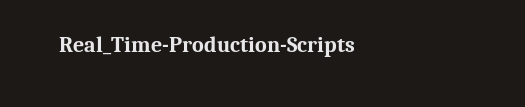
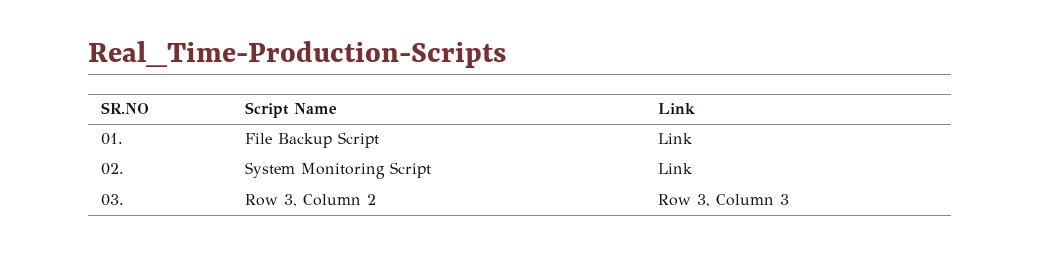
+ SR.NO | Script Name | Link
+ 01. | File Backup Script | Link
+ 02. | System Monitoring Script | Link
+ 03. | Row 3, Column 2 | Row 3, Column 3

